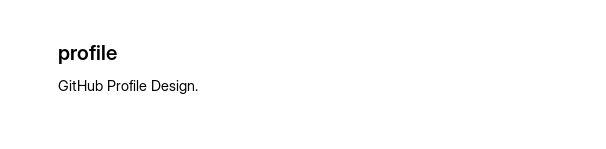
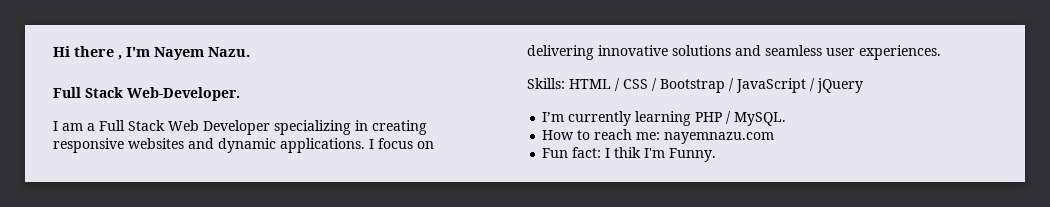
- profile
- GitHub Profile Design.
+ Hi there , I'm Nayem Nazu.
+ Full Stack Web-Developer.
+ I am a Full Stack Web Developer specializing in creating responsive websites and dynamic applications. I focus on delivering innovative solutions and seamless user experiences.
+ Skills: HTML / CSS / Bootstrap / JavaScript / jQuery
+ I’m currently learning PHP / MySQL.
+ How to reach me: nayemnazu.com
+ Fun fact: I thik I'm Funny.

